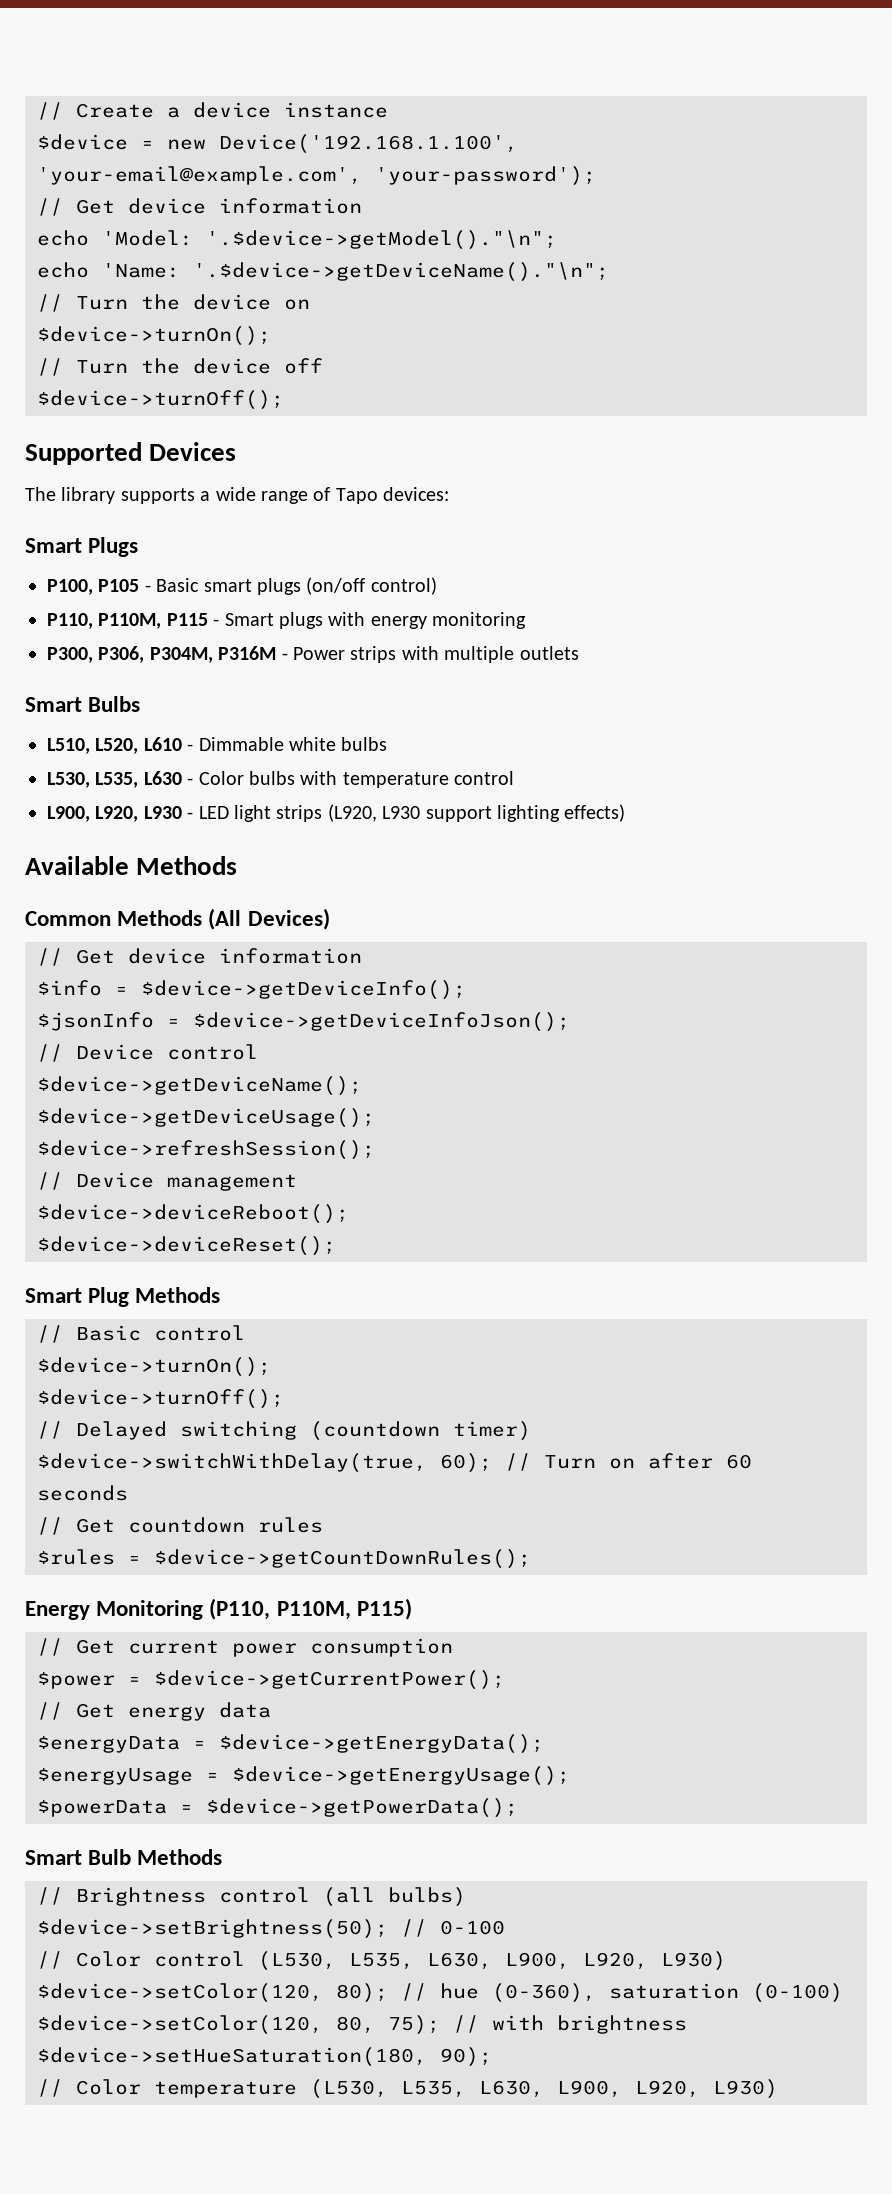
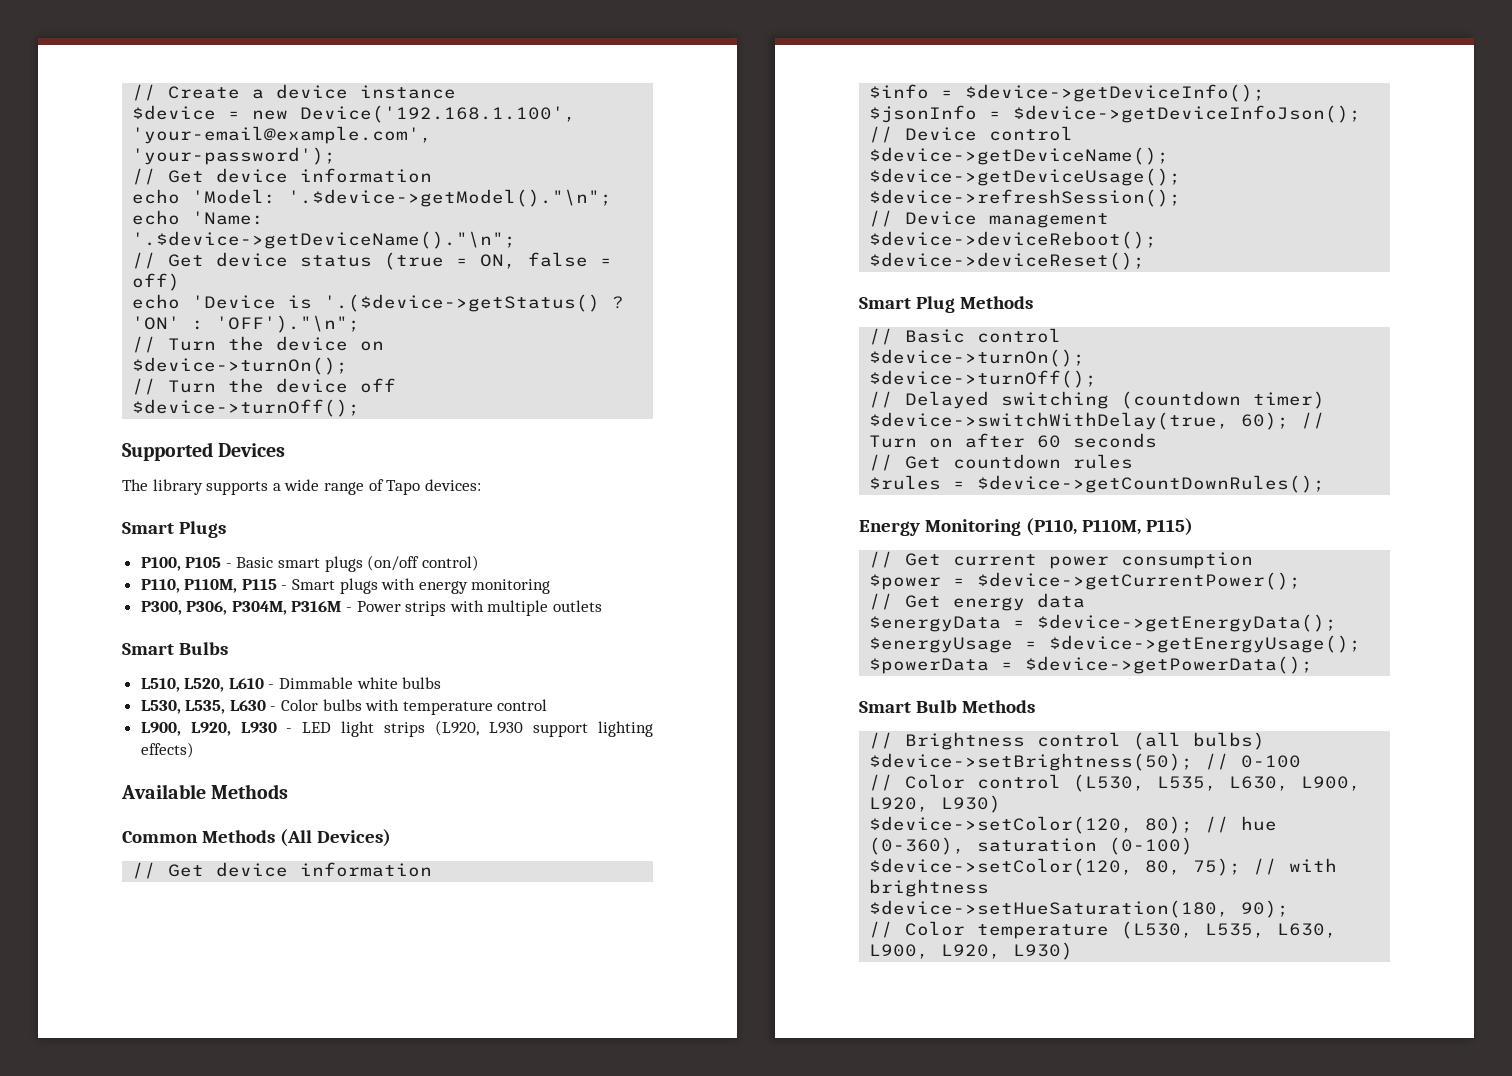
+ // Get device status (true = ON, false = off)
+ echo 'Device is '.($device->getStatus() ? 'ON' : 'OFF')."\n";

